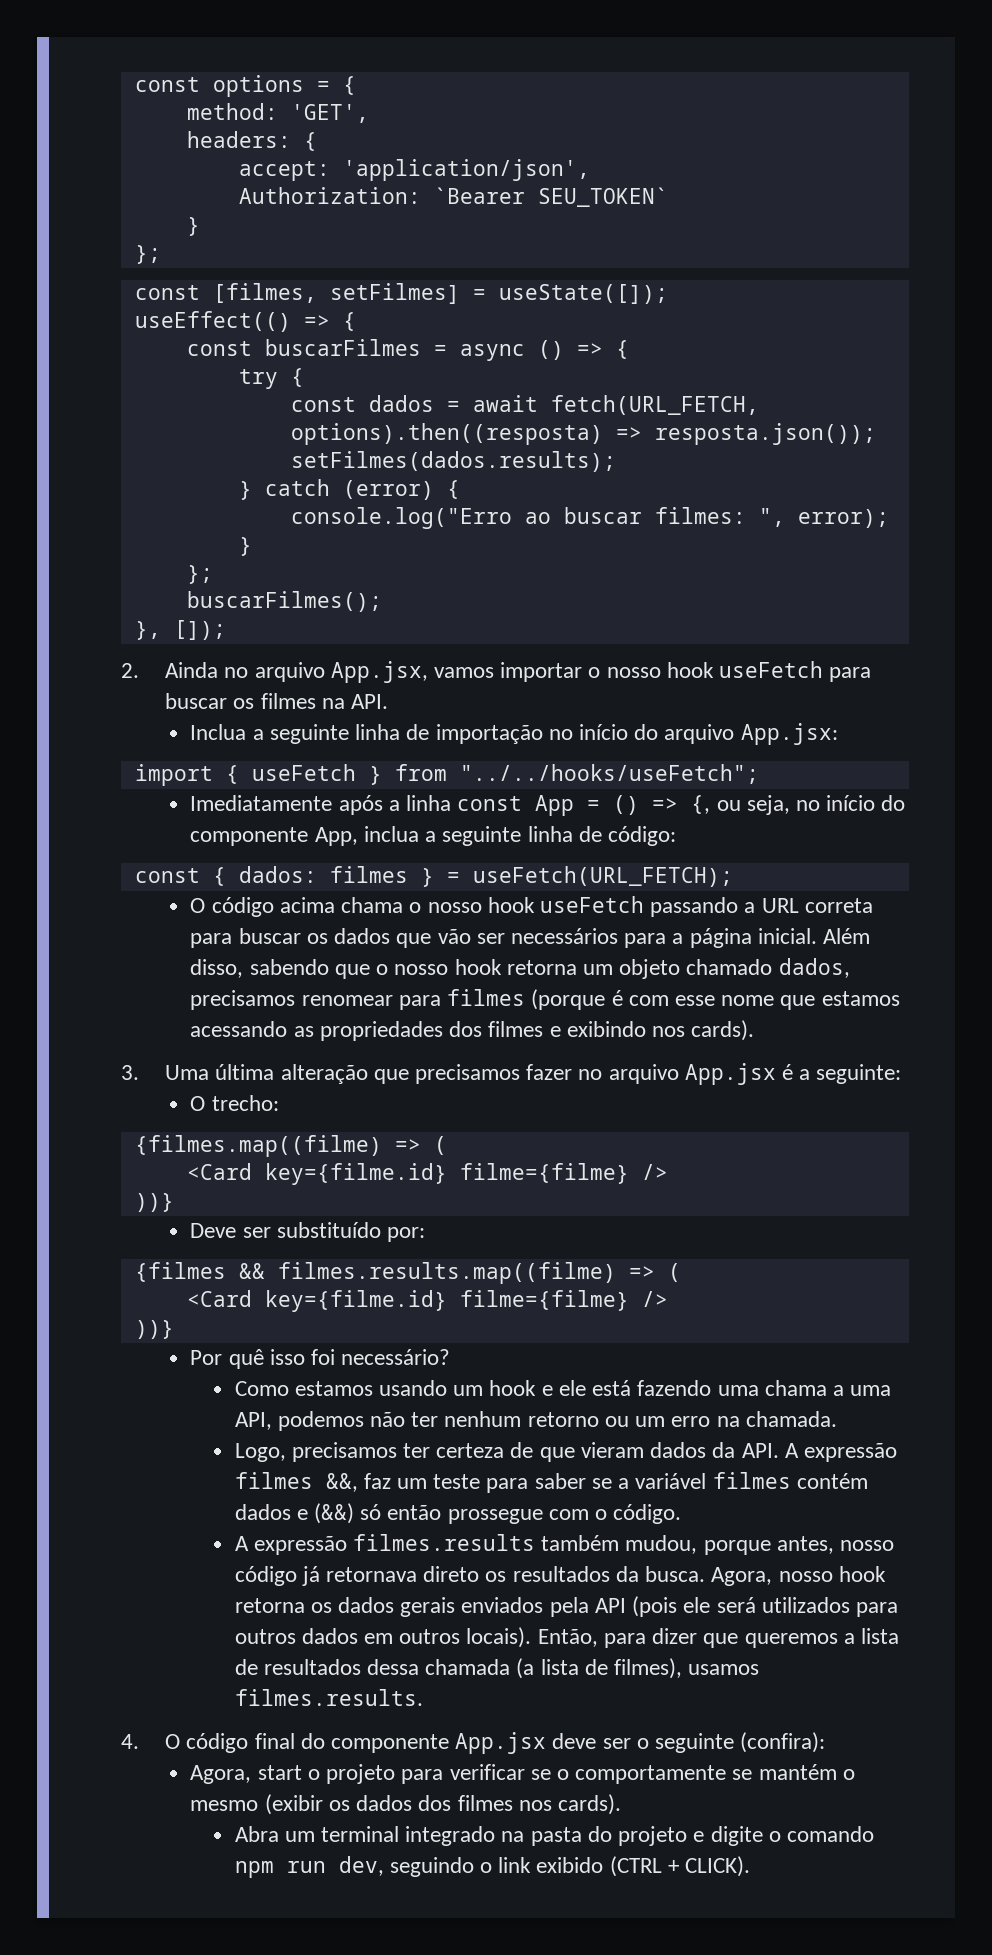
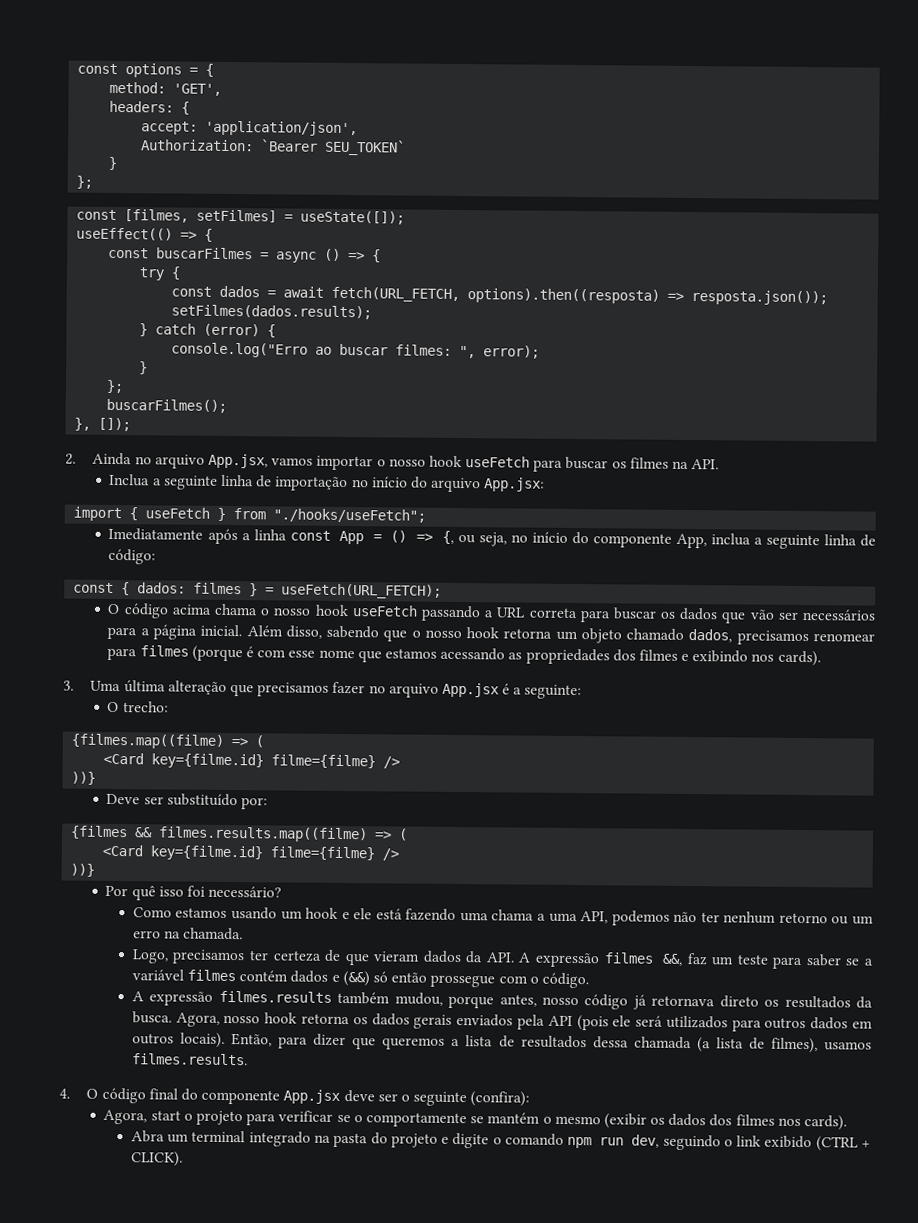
- import { useFetch } from "../../hooks/useFetch";
+ import { useFetch } from "./hooks/useFetch";

